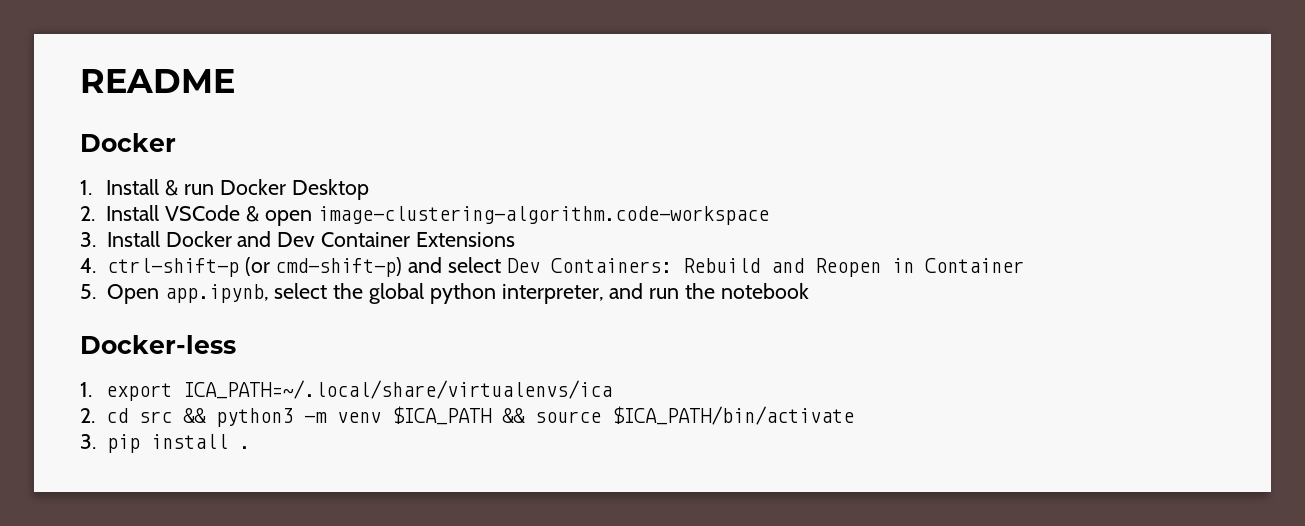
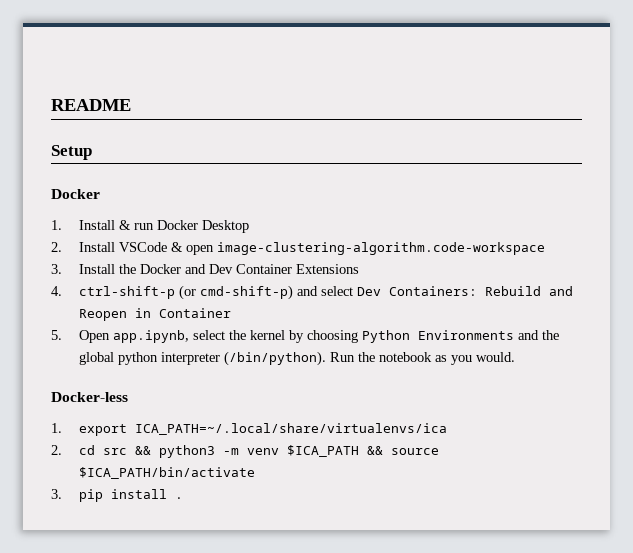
+ Setup
- 3. Install Docker and Dev Container Extensions
+ 3. Install the Docker and Dev Container Extensions
- 5. Open app.ipynb, select the global python interpreter, and run the notebook
+ 5. Open app.ipynb, select the kernel by choosing Python Environments and the global python interpreter (/bin/python). Run the notebook as you would.

